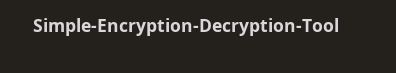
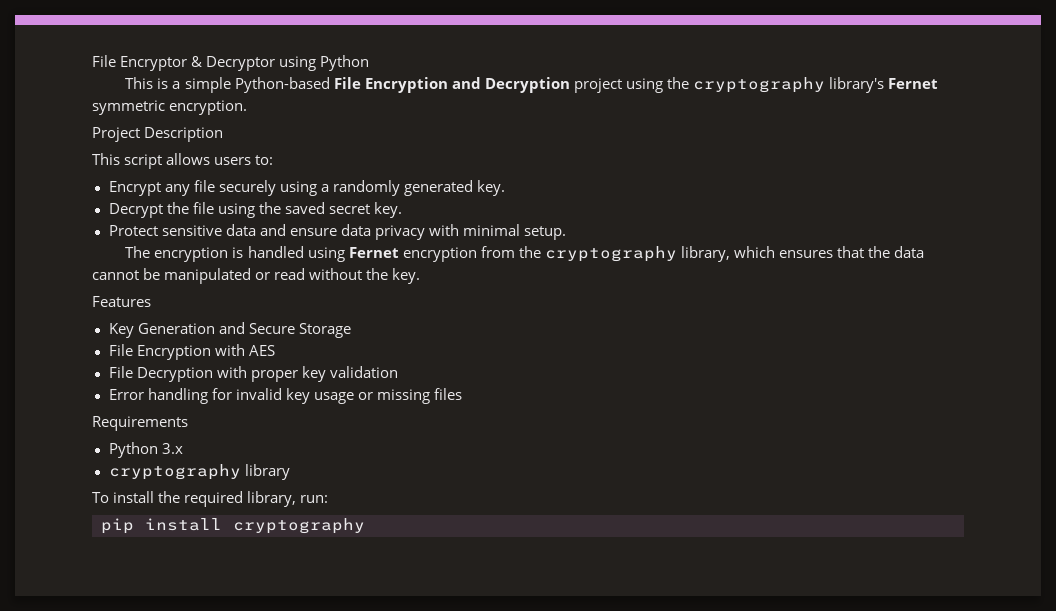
- Simple-Encryption-Decryption-Tool
+ File Encryptor & Decryptor using Python
+ This is a simple Python-based File Encryption and Decryption project using the cryptography library's Fernet symmetric encryption.
+ Project Description
+ This script allows users to:
+ Encrypt any file securely using a randomly generated key.
+ Decrypt the file using the saved secret key.
+ Protect sensitive data and ensure data privacy with minimal setup.
+ The encryption is handled using Fernet encryption from the cryptography library, which ensures that the data cannot be manipulated or read without the key.
+ Features
+ Key Generation and Secure Storage
+ File Encryption with AES
+ File Decryption with proper key validation
+ Error handling for invalid key usage or missing files
+ Requirements
+ Python 3.x
+ cryptography library
+ To install the required library, run:
+ pip install cryptography

